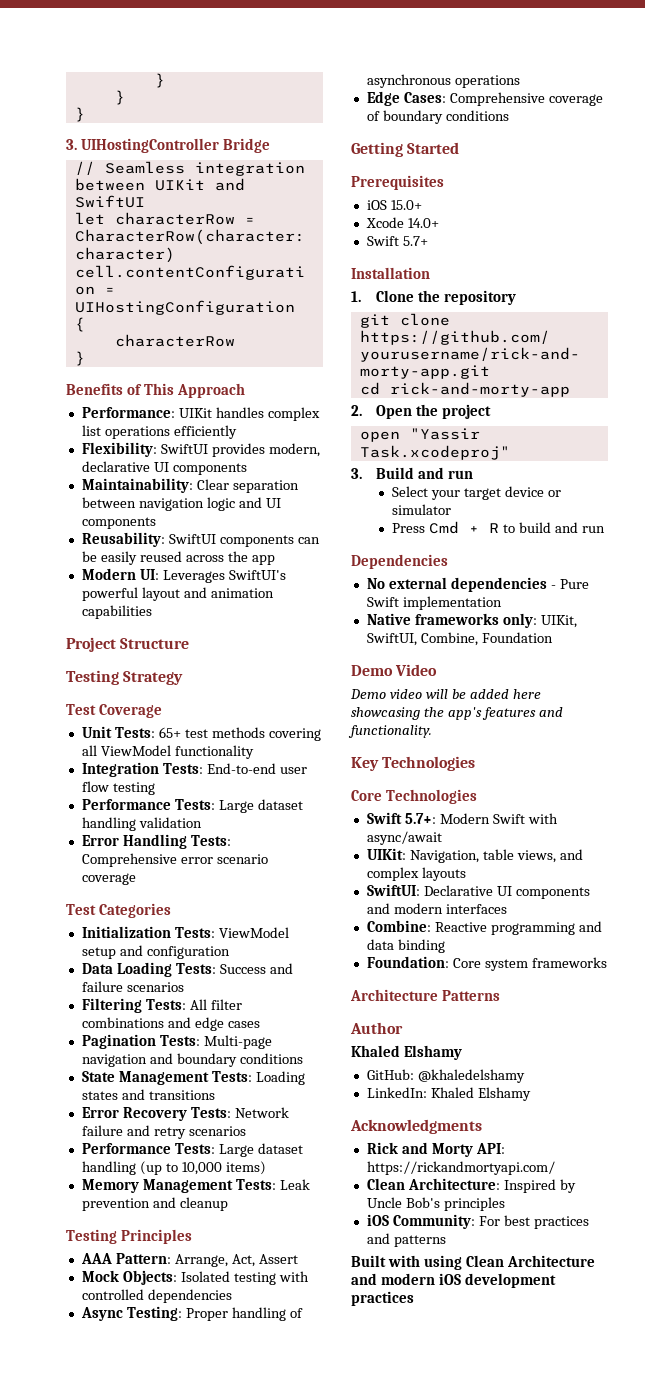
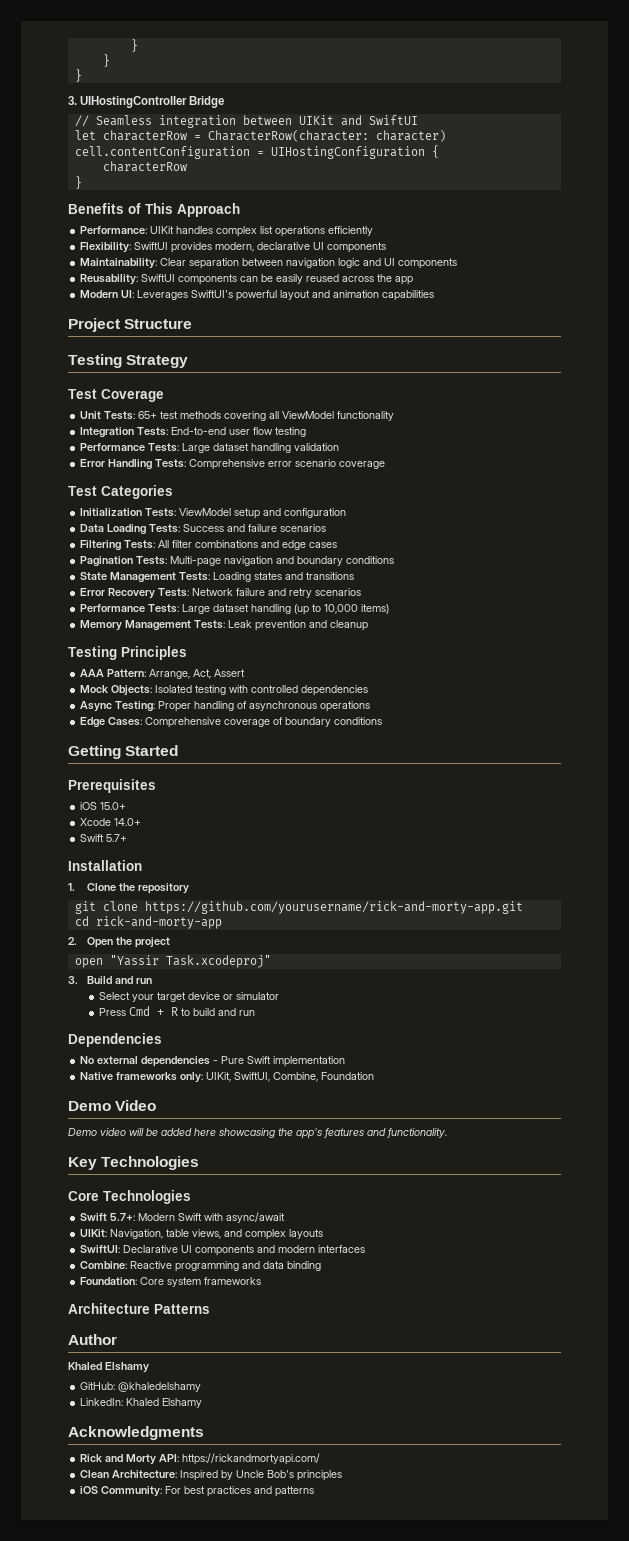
- Built with using Clean Architecture and modern iOS development practices

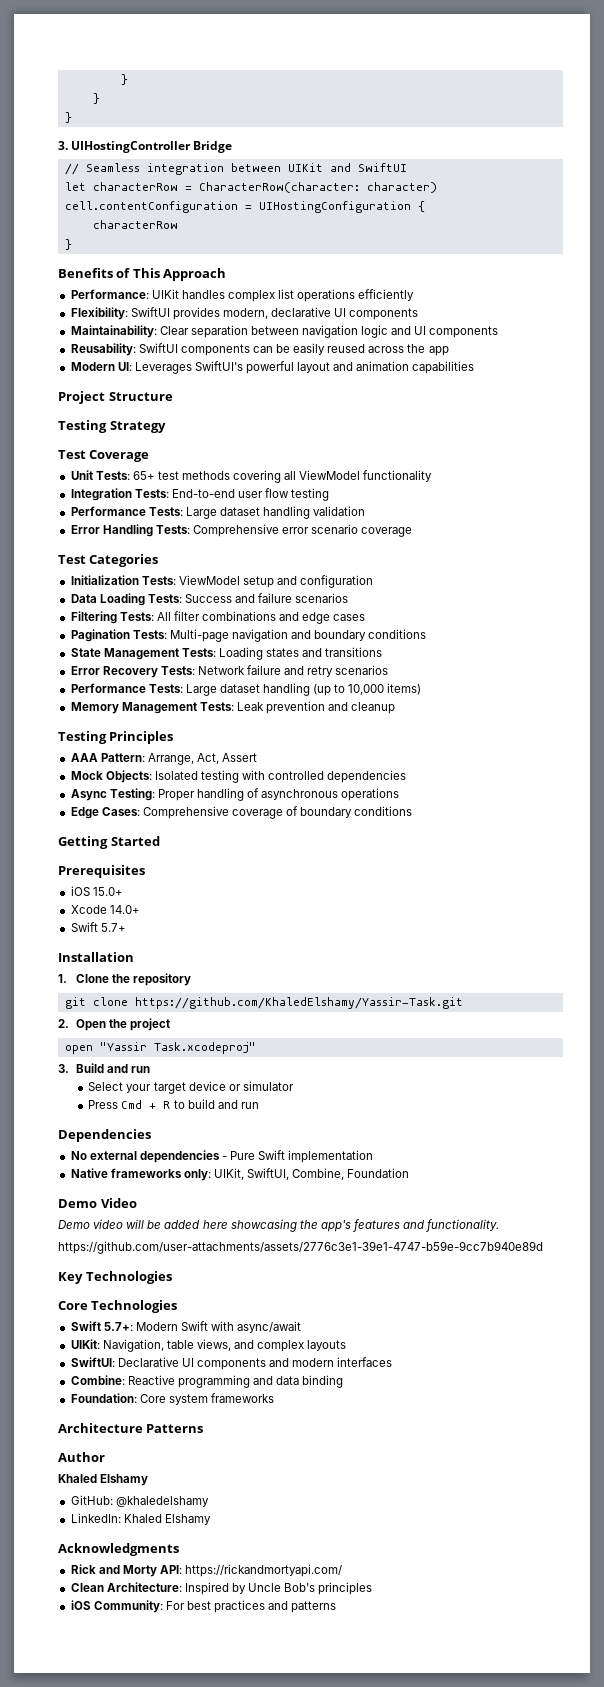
- git clone https://github.com/yourusername/rick-and-morty-app.git
- cd rick-and-morty-app
+ git clone https://github.com/KhaledElshamy/Yassir-Task.git
+ https://github.com/user-attachments/assets/2776c3e1-39e1-4747-b59e-9cc7b940e89d

